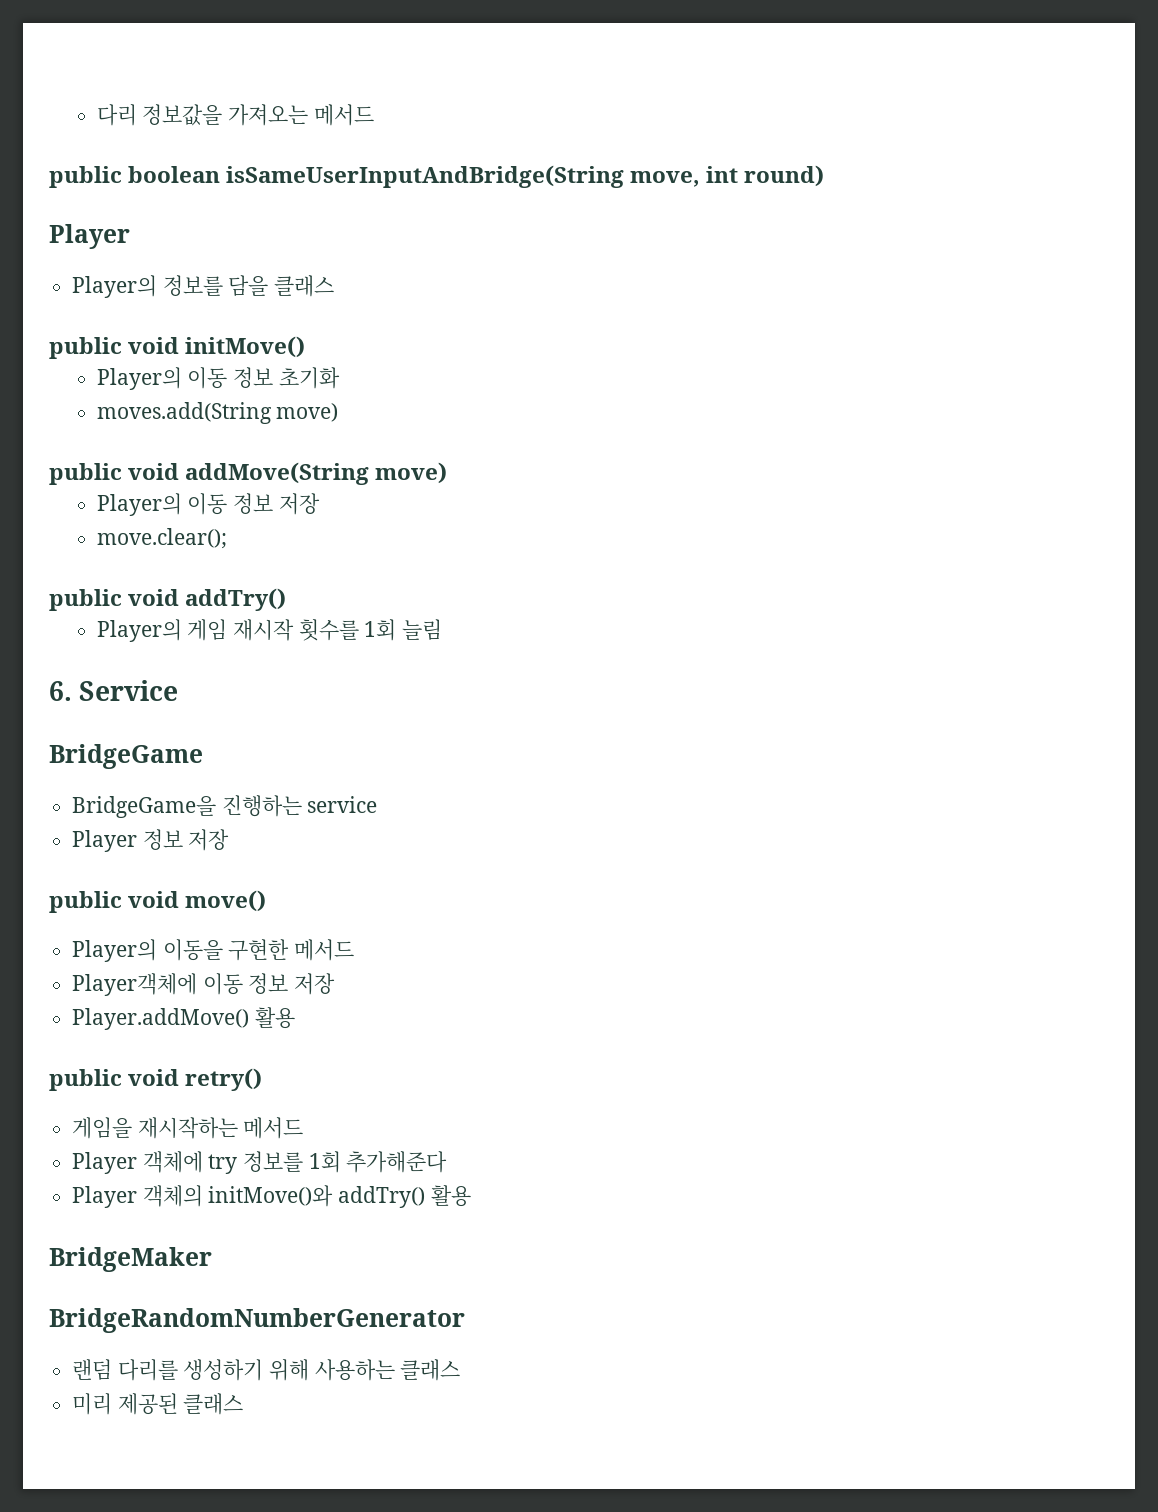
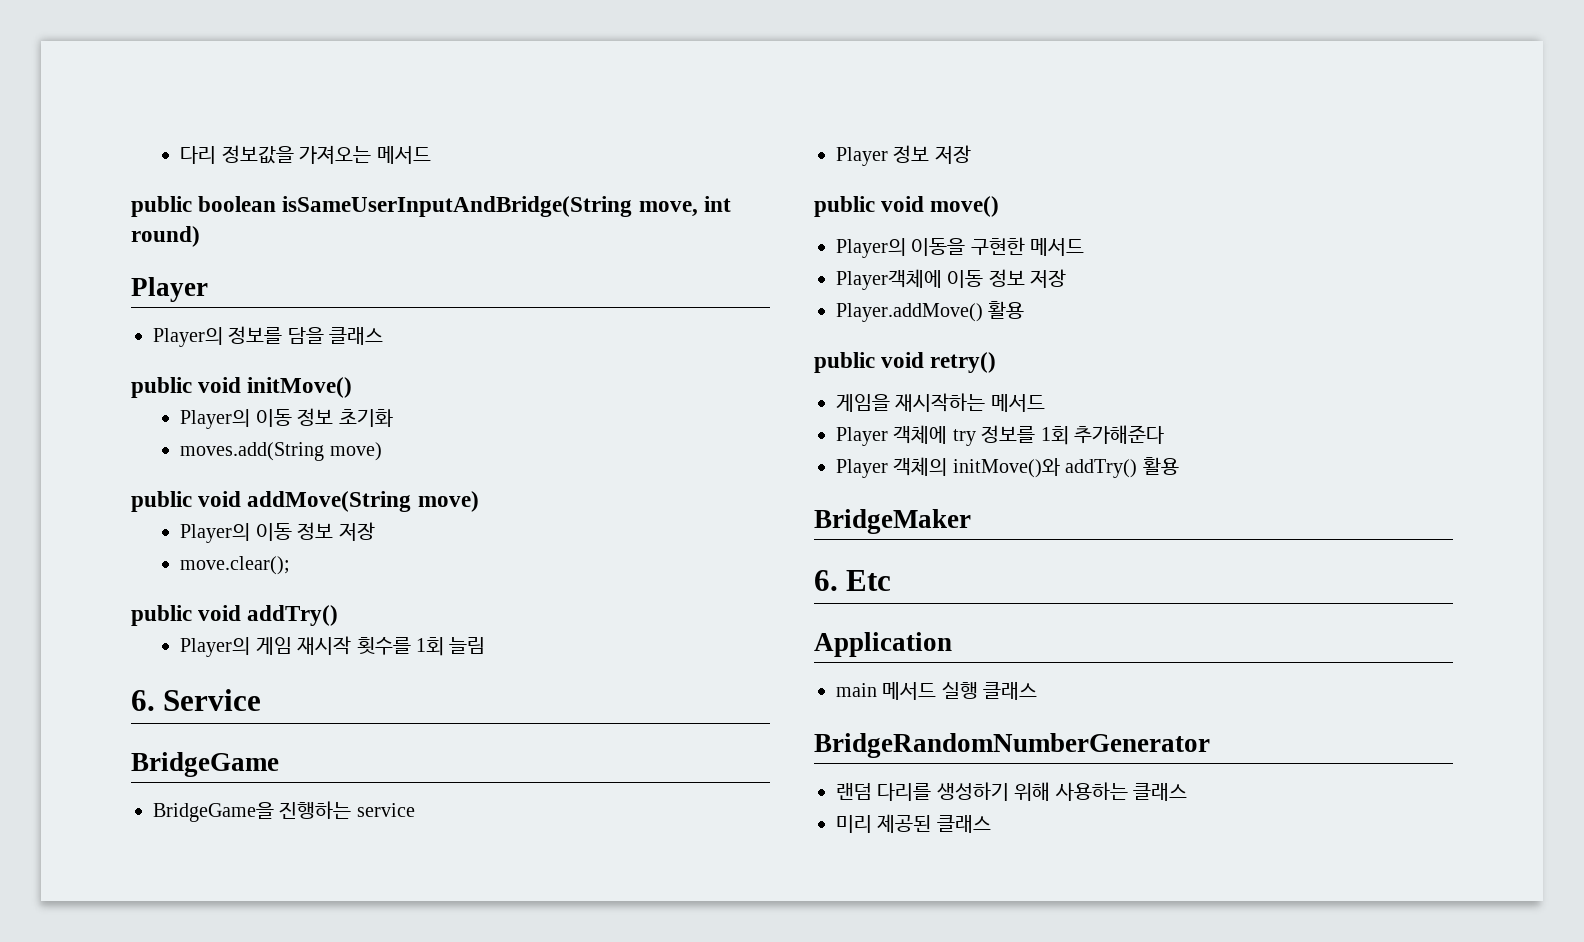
+ 6. Etc
+ Application
+ main 메서드 실행 클래스

